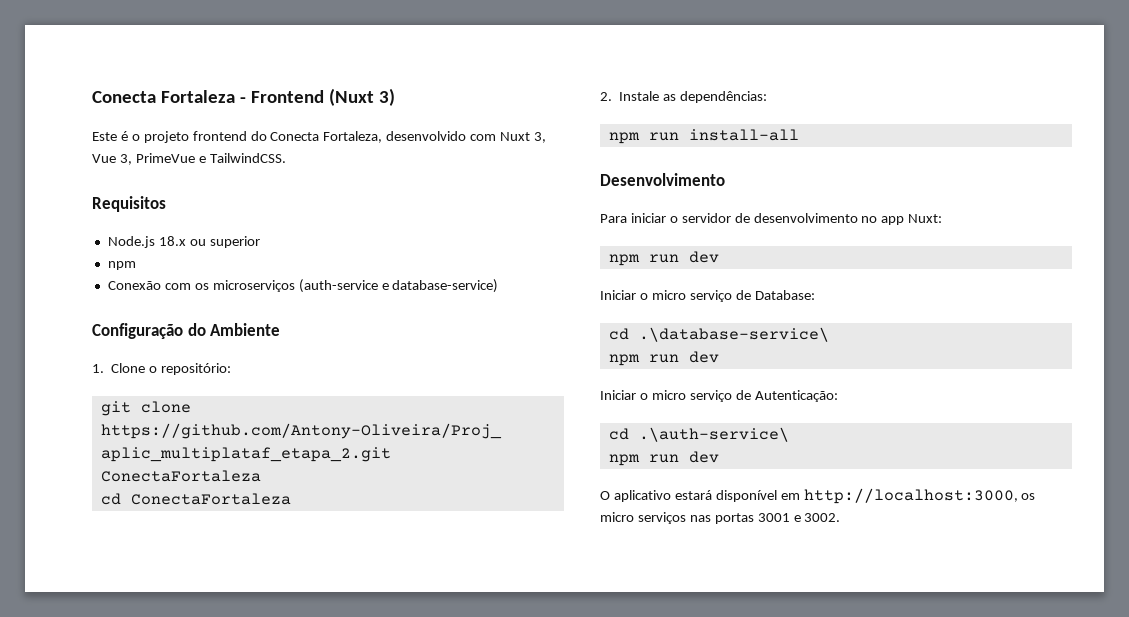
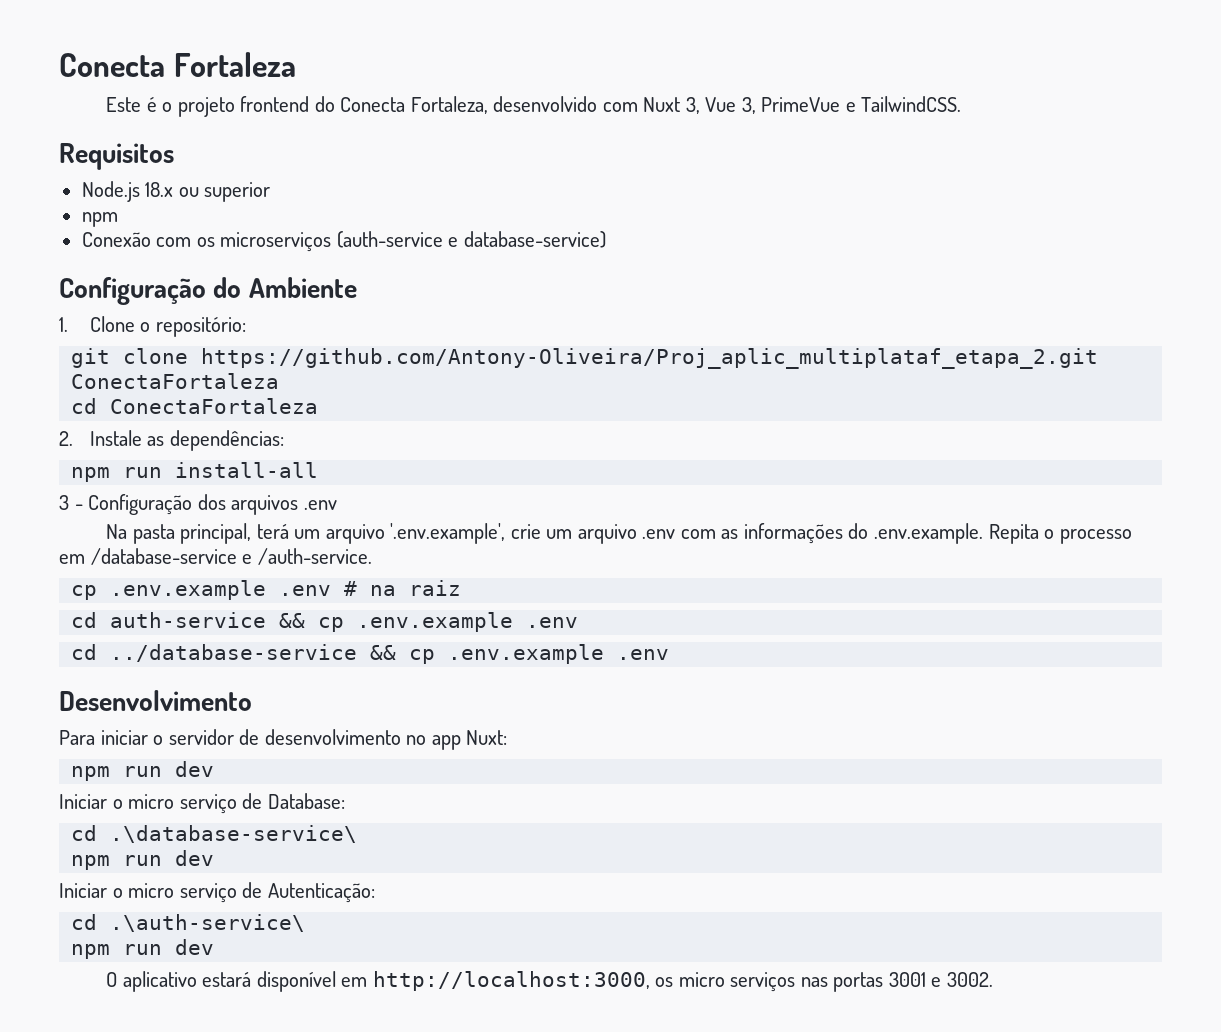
- Conecta Fortaleza - Frontend (Nuxt 3)
+ Conecta Fortaleza
+ 3 - Configuração dos arquivos .env
+ Na pasta principal, terá um arquivo '.env.example', crie um arquivo .env com as informações do .env.example. Repita o processo em /database-service e /auth-service.
+ cp .env.example .env # na raiz
+ cd auth-service && cp .env.example .env
+ cd ../database-service && cp .env.example .env

